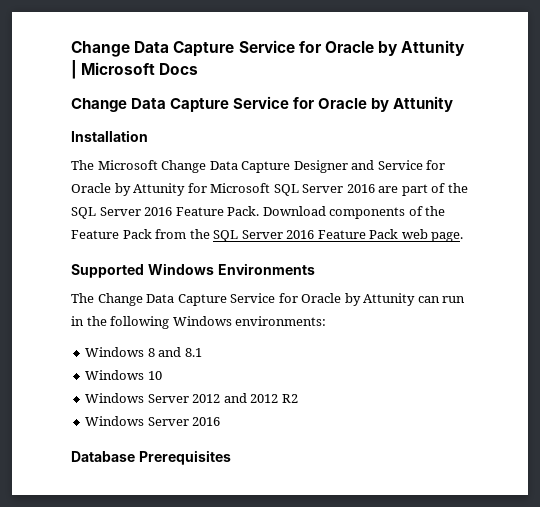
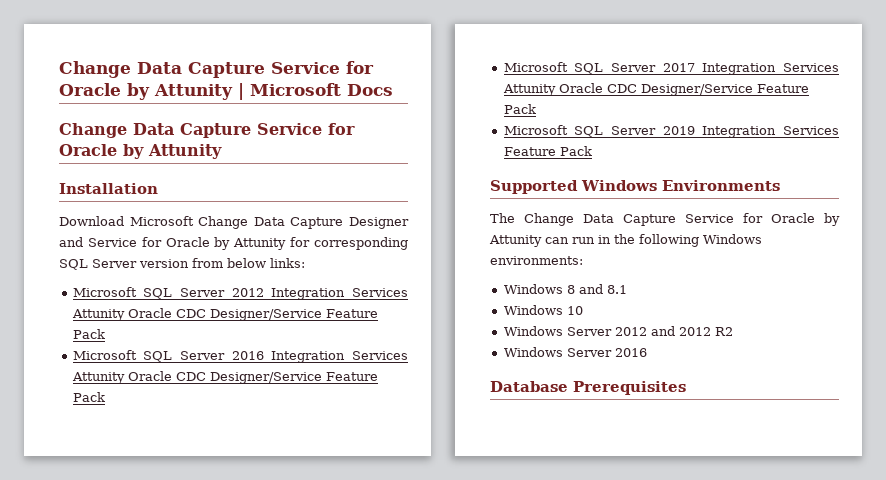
- The Microsoft Change Data Capture Designer and Service for Oracle by Attunity for Microsoft SQL Server 2016 are part of the SQL Server 2016 Feature Pack. Download components of the Feature Pack from the SQL Server 2016 Feature Pack web page.
+ Download Microsoft Change Data Capture Designer and Service for Oracle by Attunity for corresponding SQL Server version from below links:
+ Microsoft SQL Server 2012 Integration Services Attunity Oracle CDC Designer/Service Feature Pack
+ Microsoft SQL Server 2016 Integration Services Attunity Oracle CDC Designer/Service Feature Pack
+ Microsoft SQL Server 2017 Integration Services Attunity Oracle CDC Designer/Service Feature Pack
+ Microsoft SQL Server 2019 Integration Services Feature Pack

